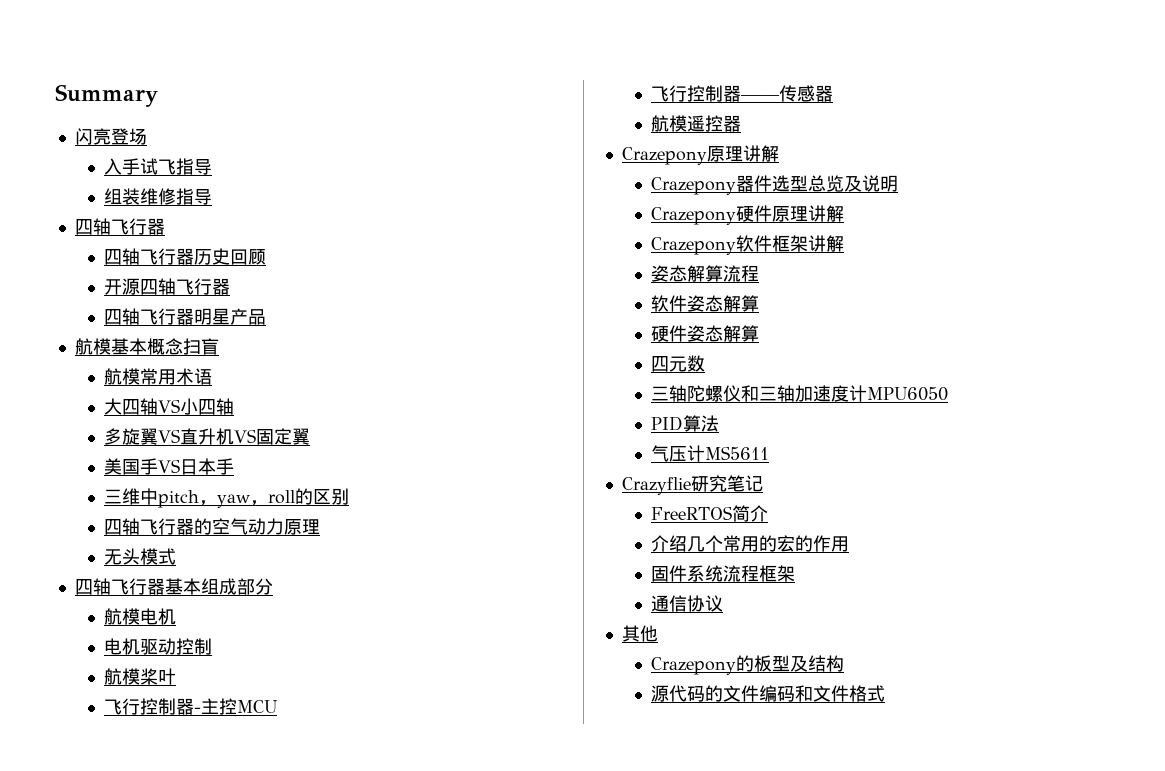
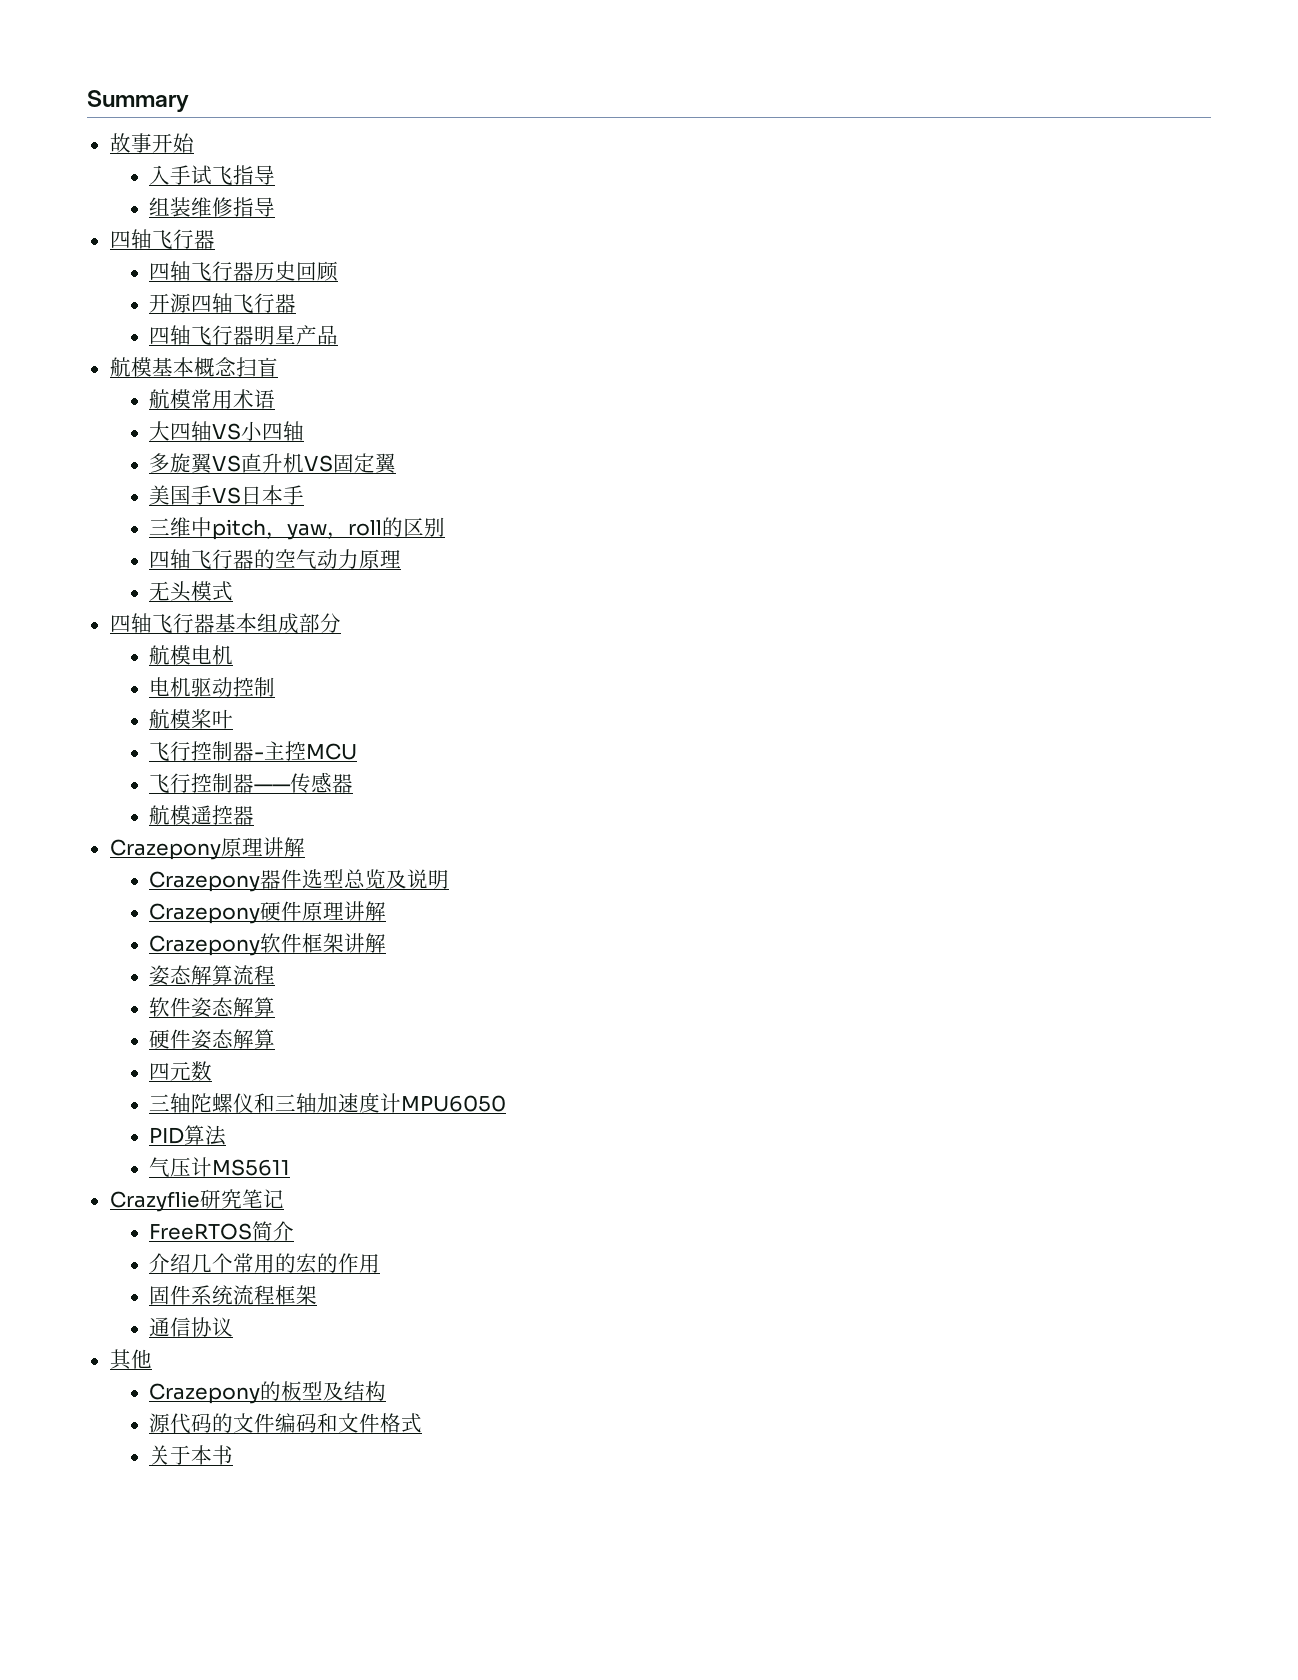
- 闪亮登场
+ 故事开始
+ 关于本书

